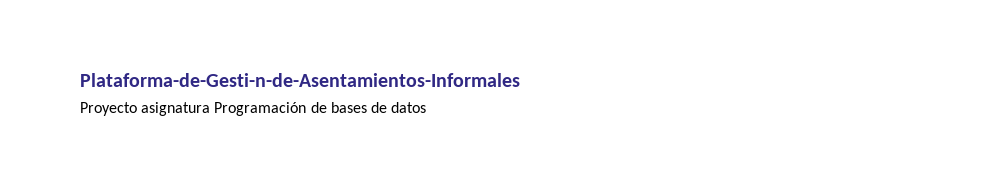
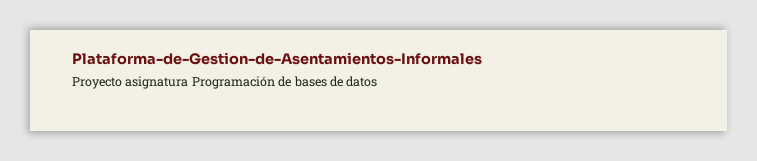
- Plataforma-de-Gesti-n-de-Asentamientos-Informales
+ Plataforma-de-Gestion-de-Asentamientos-Informales

